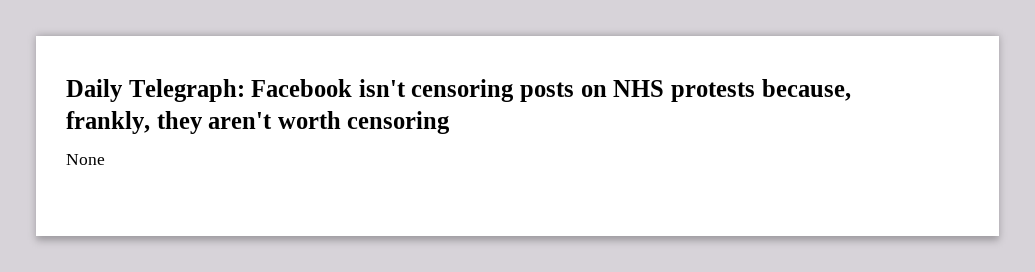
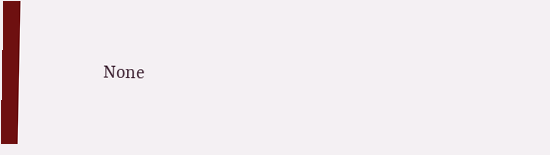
- Daily Telegraph: Facebook isn't censoring posts on NHS protests because, frankly, they aren't worth censoring

